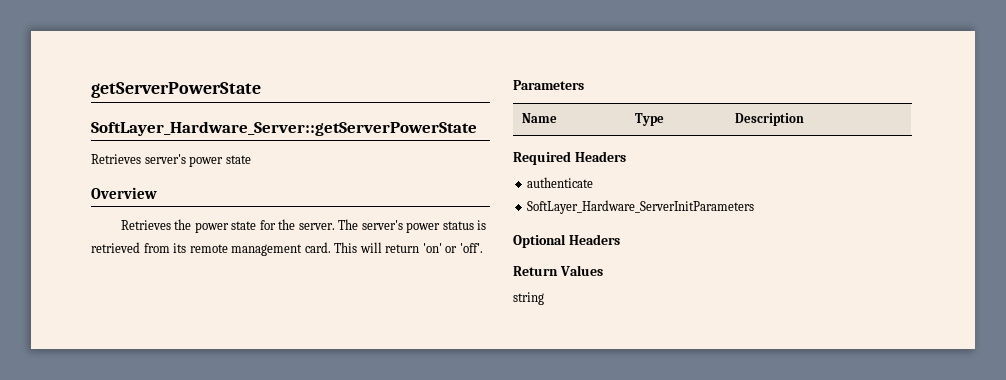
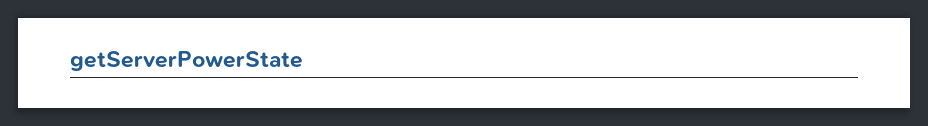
- SoftLayer_Hardware_Server::getServerPowerState
- Retrieves server's power state
- Overview
- Retrieves the power state for the server. The server's power status is retrieved from its remote management card. This will return 'on' or 'off'.
- Parameters
- Name | Type | Description
- Required Headers
- authenticate
- SoftLayer_Hardware_ServerInitParameters
- Optional Headers
- Return Values
- string

